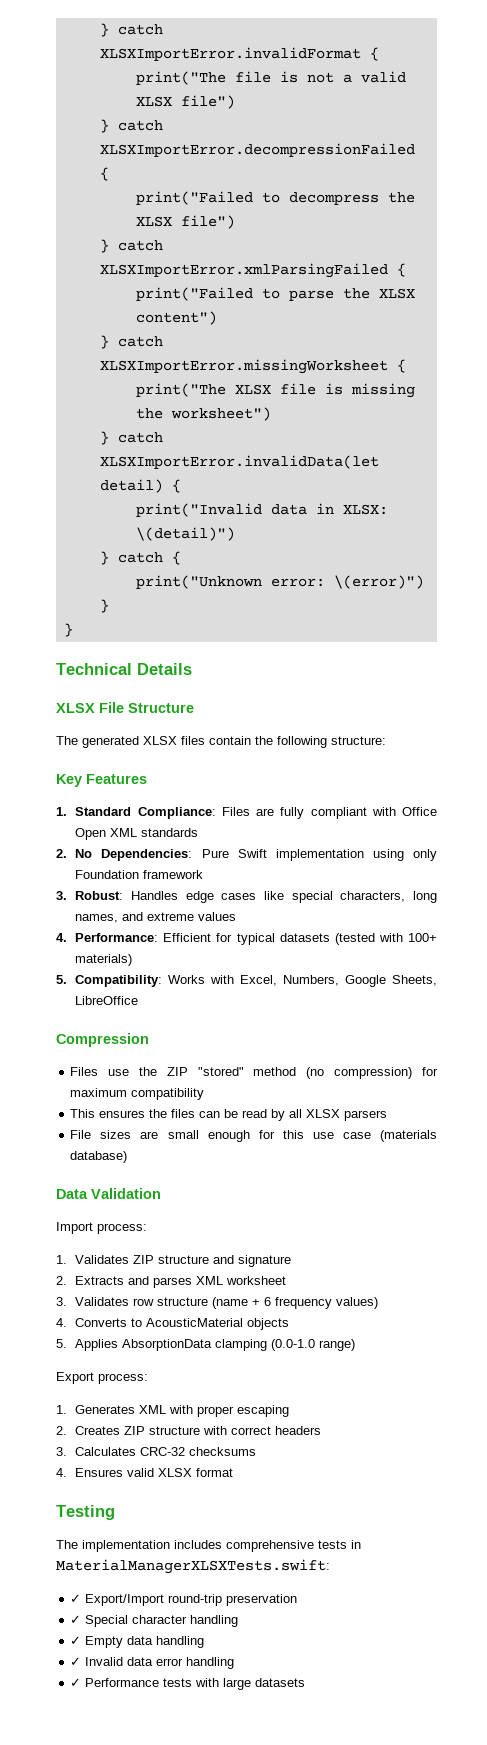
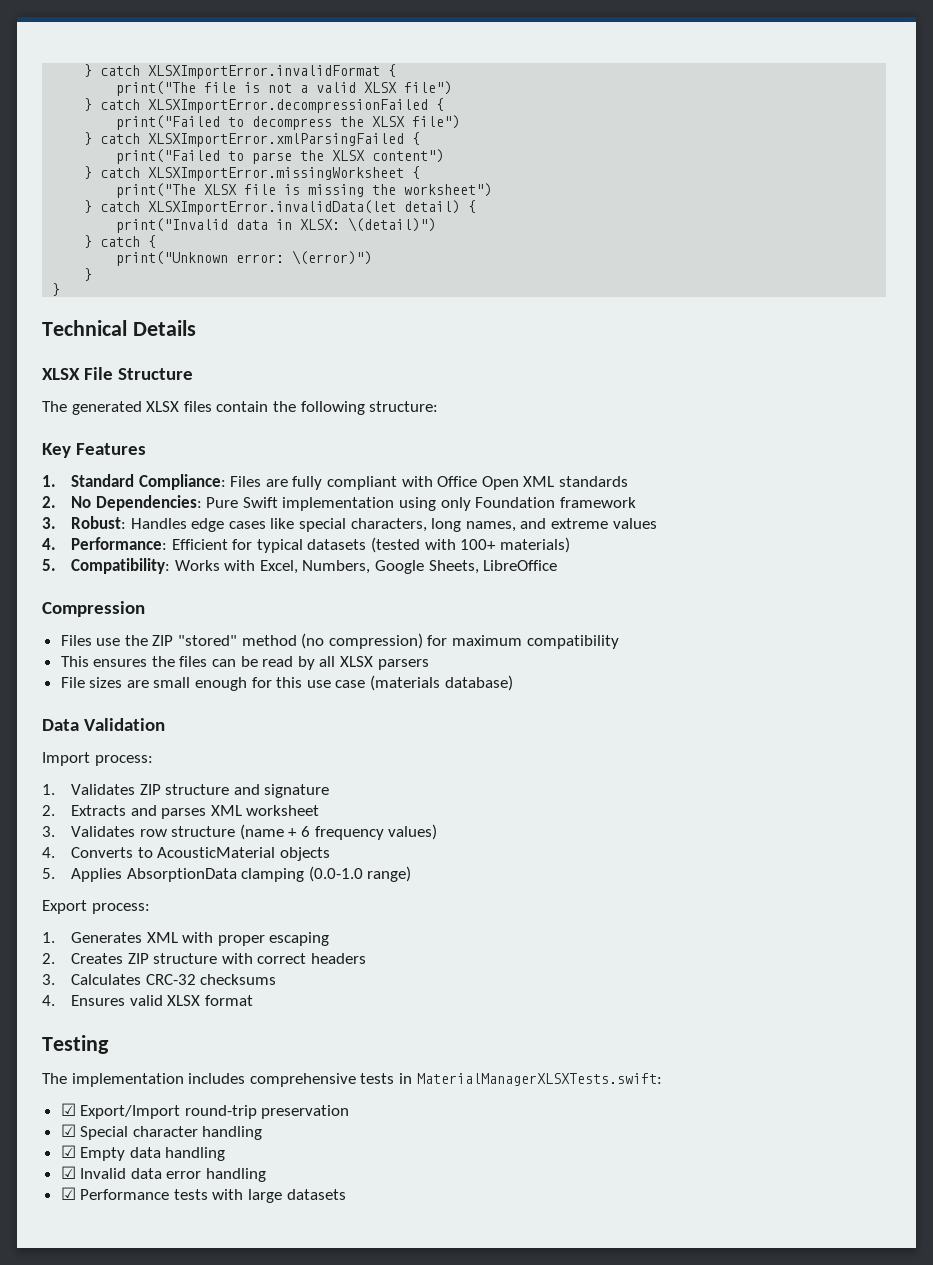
- ✓ Export/Import round-trip preservation
+ ☑ Export/Import round-trip preservation
- ✓ Special character handling
+ ☑ Special character handling
- ✓ Empty data handling
+ ☑ Empty data handling
- ✓ Invalid data error handling
+ ☑ Invalid data error handling
- ✓ Performance tests with large datasets
+ ☑ Performance tests with large datasets

